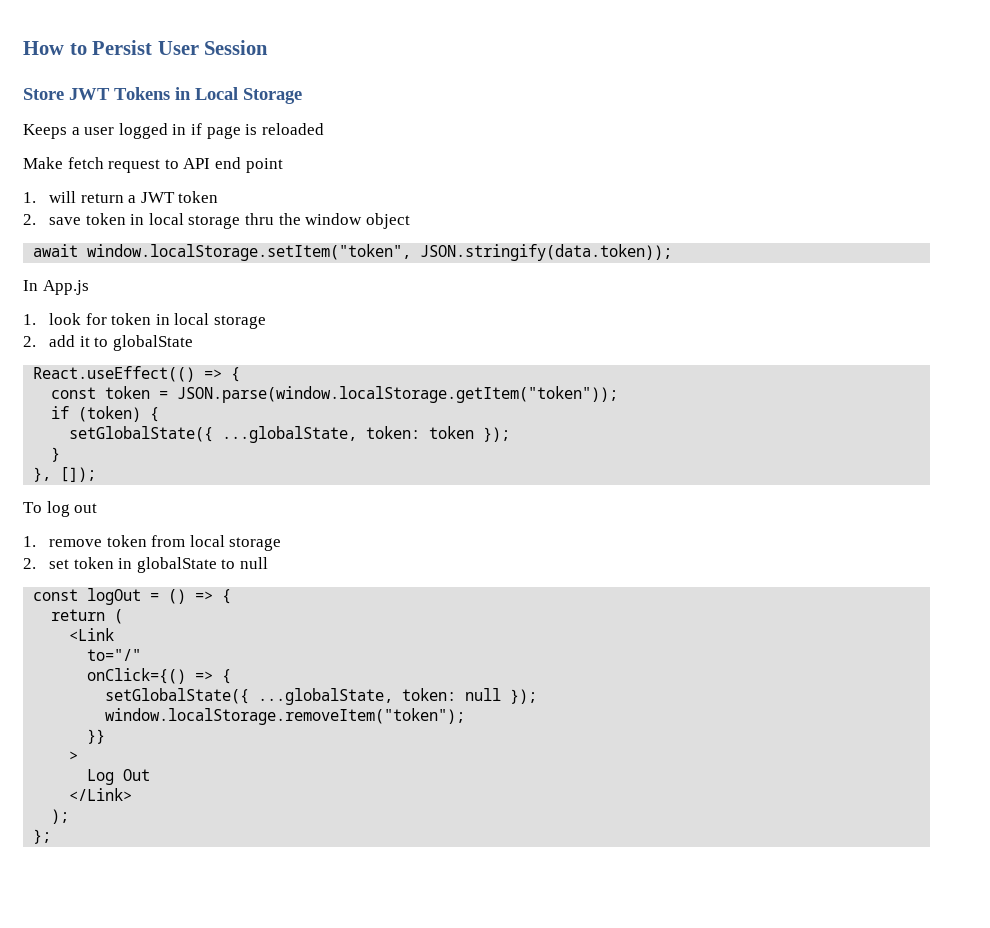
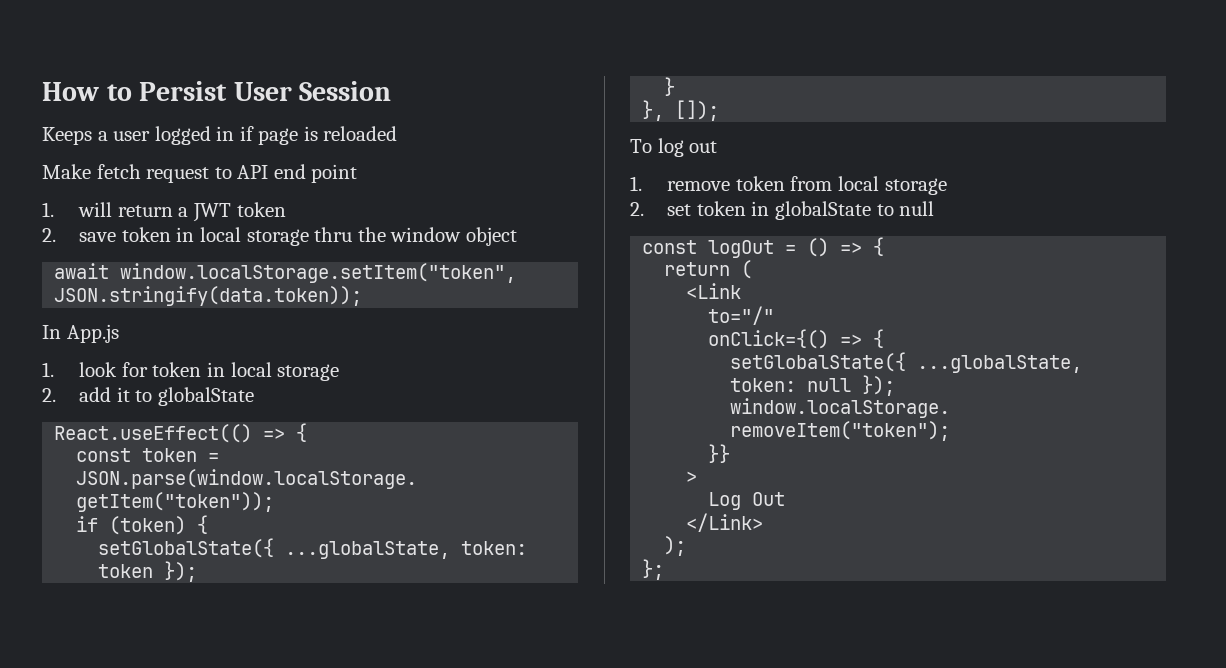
- Store JWT Tokens in Local Storage

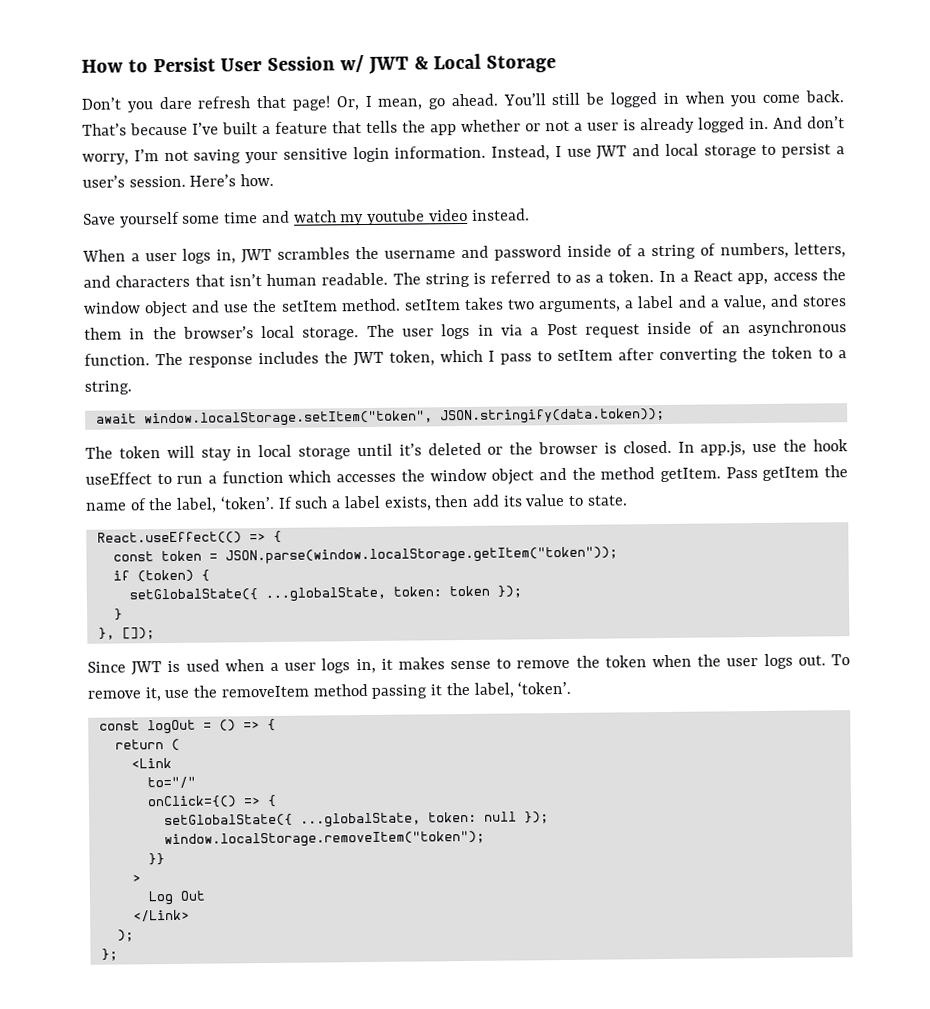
- How to Persist User Session
- Keeps a user logged in if page is reloaded
- Make fetch request to API end point
- 1. will return a JWT token
- 2. save token in local storage thru the window object
+ How to Persist User Session w/ JWT & Local Storage
+ Don’t you dare refresh that page! Or, I mean, go ahead. You’ll still be logged in when you come back. That’s because I’ve built a feature that tells the app whether or not a user is already logged in. And don’t worry, I’m not saving your sensitive login information. Instead, I use JWT and local storage to persist a user’s session. Here’s how.
+ Save yourself some time and watch my youtube video instead.
+ When a user logs in, JWT scrambles the username and password inside of a string of numbers, letters, and characters that isn’t human readable. The string is referred to as a token. In a React app, access the window object and use the setItem method. setItem takes two arguments, a label and a value, and stores them in the browser’s local storage. The user logs in via a Post request inside of an asynchronous function. The response includes the JWT token, which I pass to setItem after converting the token to a string.
  await window.localStorage.setItem("token", JSON.stringify(data.token));
- In App.js
- 1. look for token in local storage
- 2. add it to globalState
+ The token will stay in local storage until it’s deleted or the browser is closed. In app.js, use the hook useEffect to run a function which accesses the window object and the method getItem. Pass getItem the name of the label, ‘token’. If such a label exists, then add its value to state.
- To log out
- 1. remove token from local storage
- 2. set token in globalState to null
+ Since JWT is used when a user logs in, it makes sense to remove the token when the user logs out. To remove it, use the removeItem method passing it the label, ‘token’.

